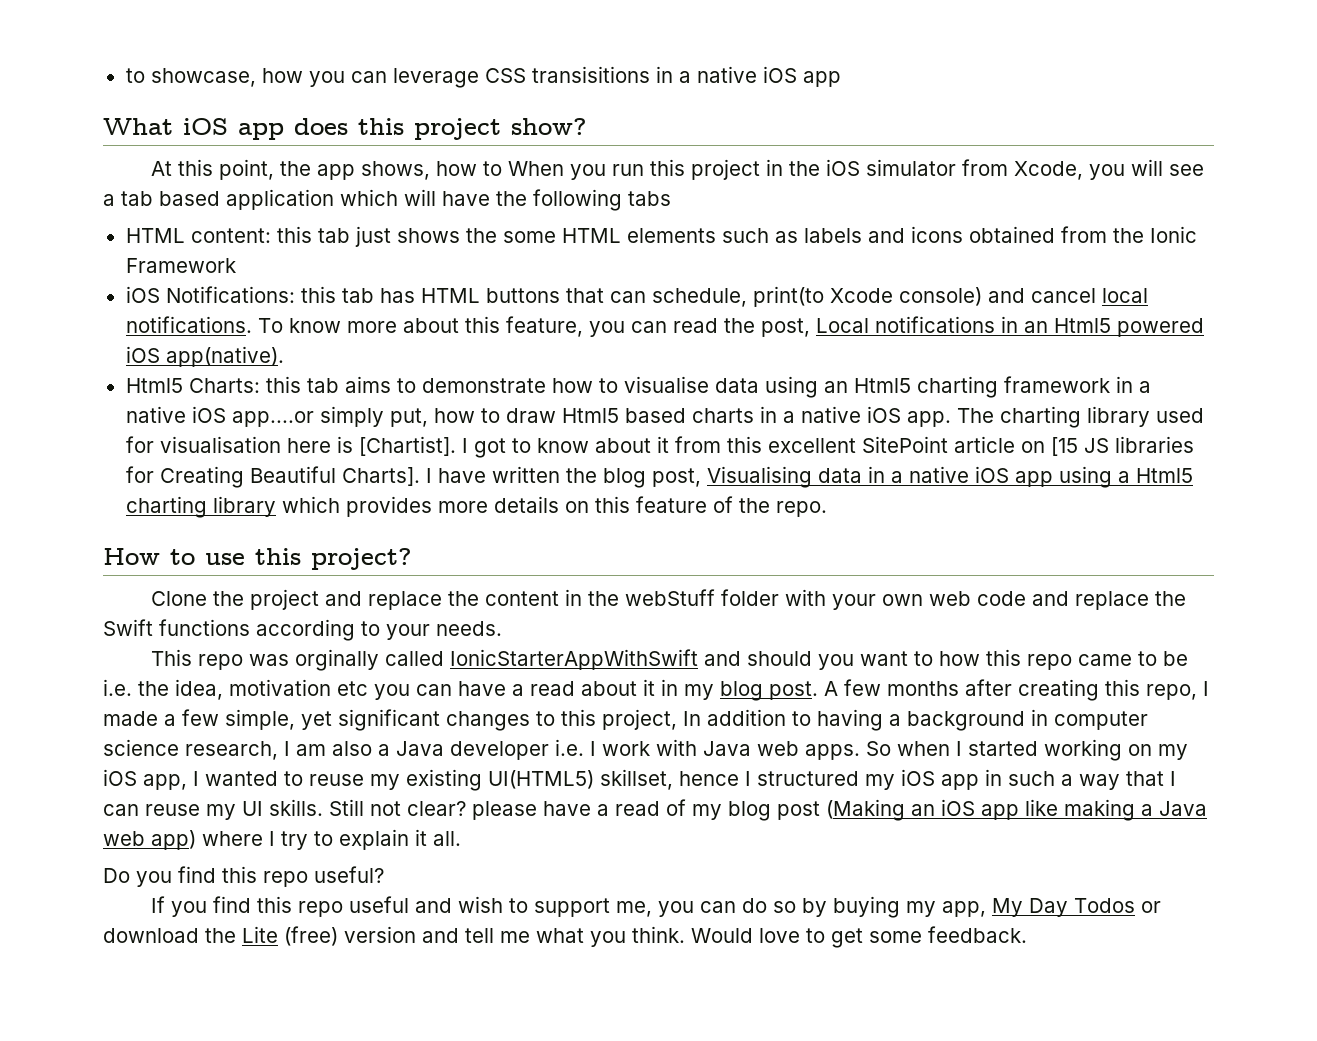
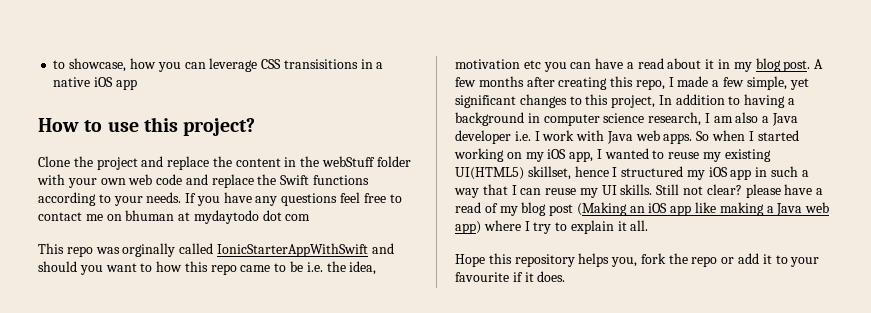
- What iOS app does this project show?
- At this point, the app shows, how to When you run this project in the iOS simulator from Xcode, you will see a tab based application which will have the following tabs
- HTML content: this tab just shows the some HTML elements such as labels and icons obtained from the Ionic Framework
- iOS Notifications: this tab has HTML buttons that can schedule, print(to Xcode console) and cancel local notifications. To know more about this feature, you can read the post, Local notifications in an Html5 powered iOS app(native).
- Html5 Charts: this tab aims to demonstrate how to visualise data using an Html5 charting framework in a native iOS app....or simply put, how to draw Html5 based charts in a native iOS app. The charting library used for visualisation here is [Chartist]. I got to know about it from this excellent SitePoint article on [15 JS libraries for Creating Beautiful Charts]. I have written the blog post, Visualising data in a native iOS app using a Html5 charting library which provides more details on this feature of the repo.
+ If you have any questions feel free to contact me on bhuman at mydaytodo dot com
- Do you find this repo useful?
- If you find this repo useful and wish to support me, you can do so by buying my app, My Day Todos or download the Lite (free) version and tell me what you think. Would love to get some feedback.
+ Hope this repository helps you, fork the repo or add it to your favourite if it does.

